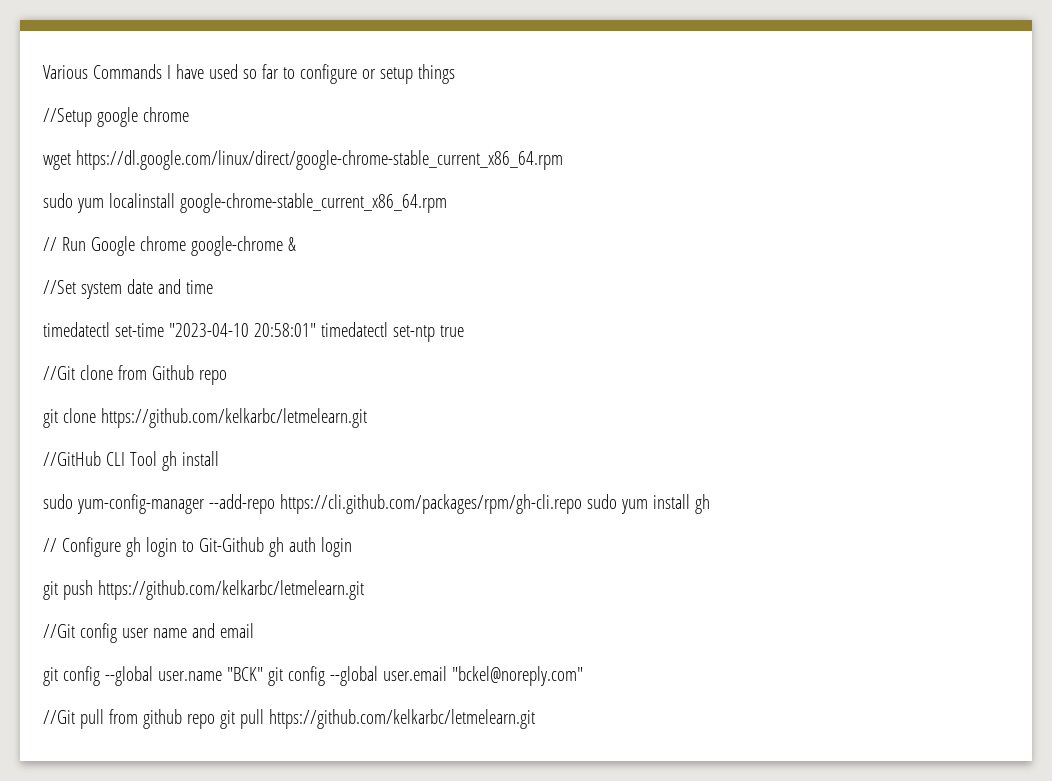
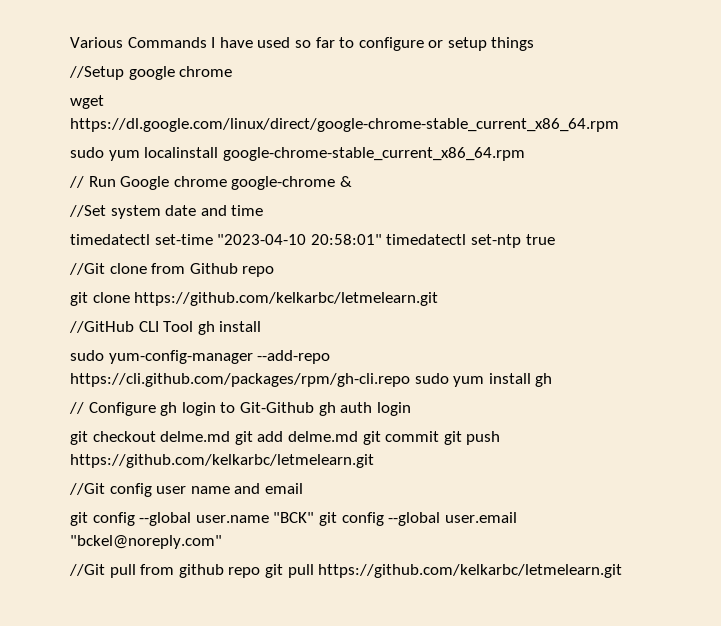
- git push https://github.com/kelkarbc/letmelearn.git
+ git checkout delme.md git add delme.md git commit git push https://github.com/kelkarbc/letmelearn.git

